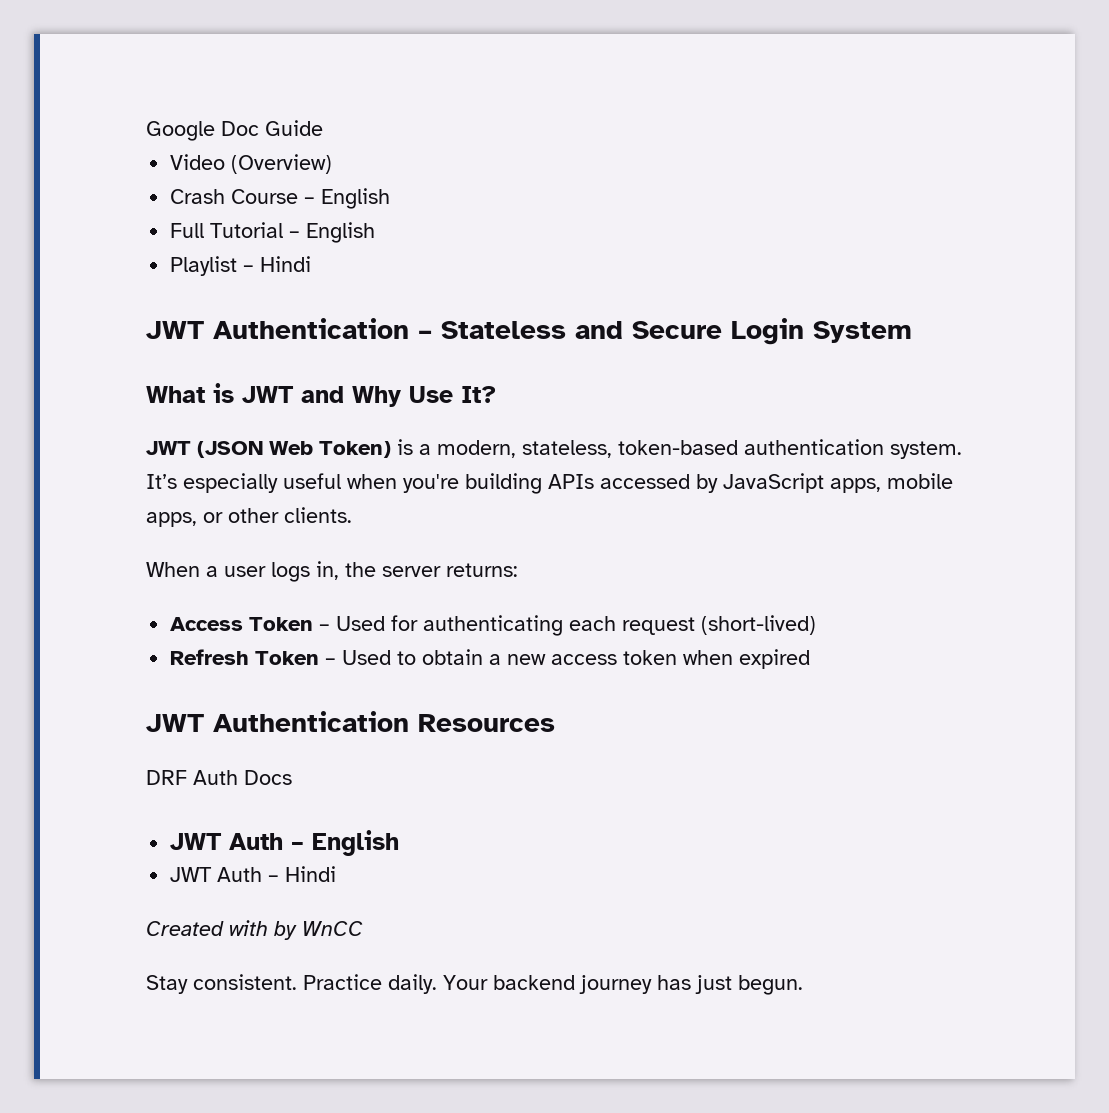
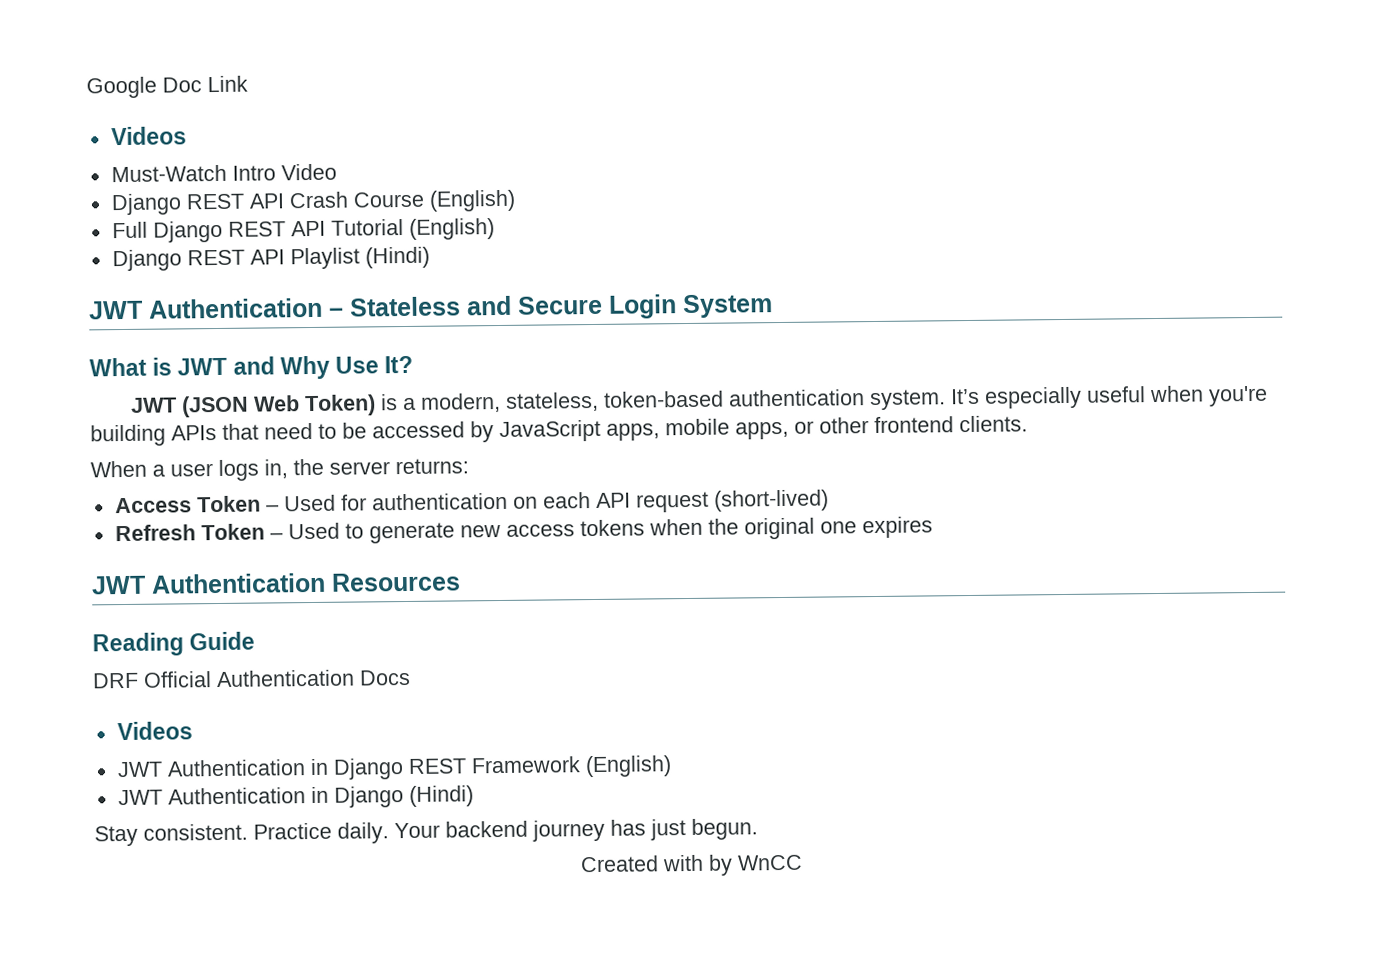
- Google Doc Guide
- Video (Overview)
- Crash Course – English
- Full Tutorial – English
- Playlist – Hindi
+ Google Doc Link
+ Videos
+ Must-Watch Intro Video
+ Django REST API Crash Course (English)
+ Full Django REST API Tutorial (English)
+ Django REST API Playlist (Hindi)
- It’s especially useful when you're building APIs accessed by JavaScript apps, mobile apps, or other clients.
+ It’s especially useful when you're building APIs that need to be accessed by JavaScript apps, mobile apps, or other frontend clients.
- Access Token – Used for authenticating each request (short-lived)
+ Access Token – Used for authentication on each API request (short-lived)
- Refresh Token – Used to obtain a new access token when expired
+ Refresh Token – Used to generate new access tokens when the original one expires
+ Reading Guide
- DRF Auth Docs
- JWT Auth – English
- JWT Auth – Hindi
- Created with by WnCC
+ DRF Official Authentication Docs
+ Videos
+ JWT Authentication in Django REST Framework (English)
+ JWT Authentication in Django (Hindi)
+ Created with by WnCC

